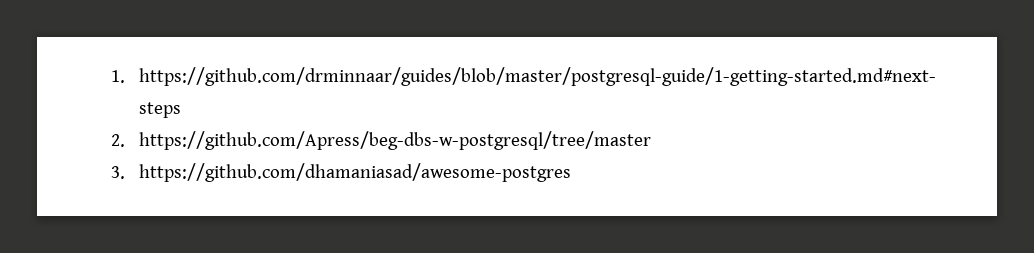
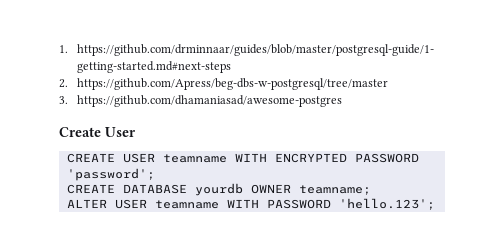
+ Create User
+ CREATE USER teamname WITH ENCRYPTED PASSWORD 'password';
+ CREATE DATABASE yourdb OWNER teamname;
+ ALTER USER teamname WITH PASSWORD 'hello.123';

